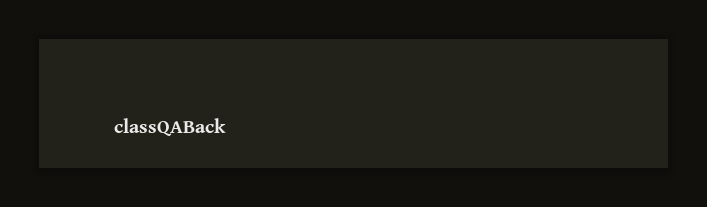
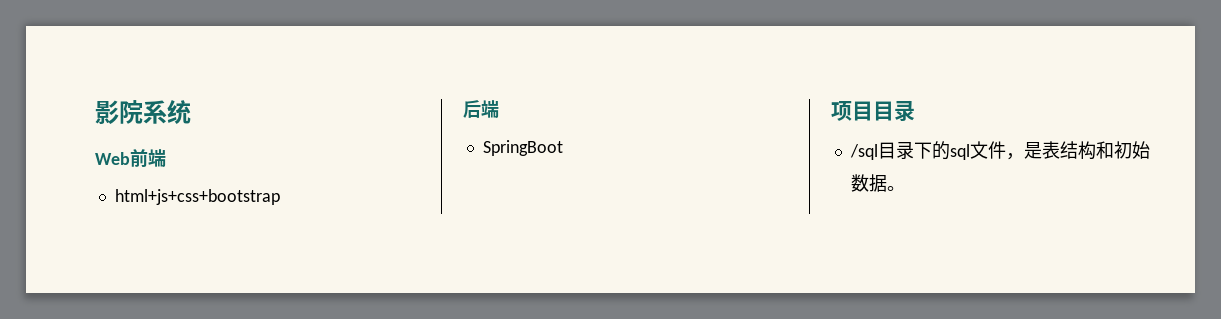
- classQABack
+ 影院系统
+ Web前端
+ html+js+css+bootstrap
+ 后端
+ SpringBoot
+ 项目目录
+ /sql目录下的sql文件，是表结构和初始数据。

